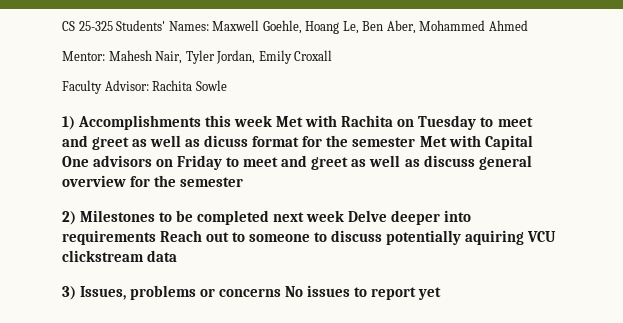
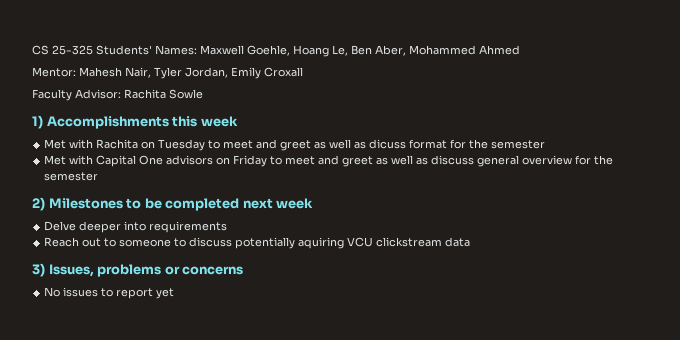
- 1) Accomplishments this week Met with Rachita on Tuesday to meet and greet as well as dicuss format for the semester Met with Capital One advisors on Friday to meet and greet as well as discuss general overview for the semester
+ 1) Accomplishments this week
+ Met with Rachita on Tuesday to meet and greet as well as dicuss format for the semester
+ Met with Capital One advisors on Friday to meet and greet as well as discuss general overview for the semester
- 2) Milestones to be completed next week Delve deeper into requirements Reach out to someone to discuss potentially aquiring VCU clickstream data
+ 2) Milestones to be completed next week
+ Delve deeper into requirements
+ Reach out to someone to discuss potentially aquiring VCU clickstream data
- 3) Issues, problems or concerns No issues to report yet
+ 3) Issues, problems or concerns
+ No issues to report yet

